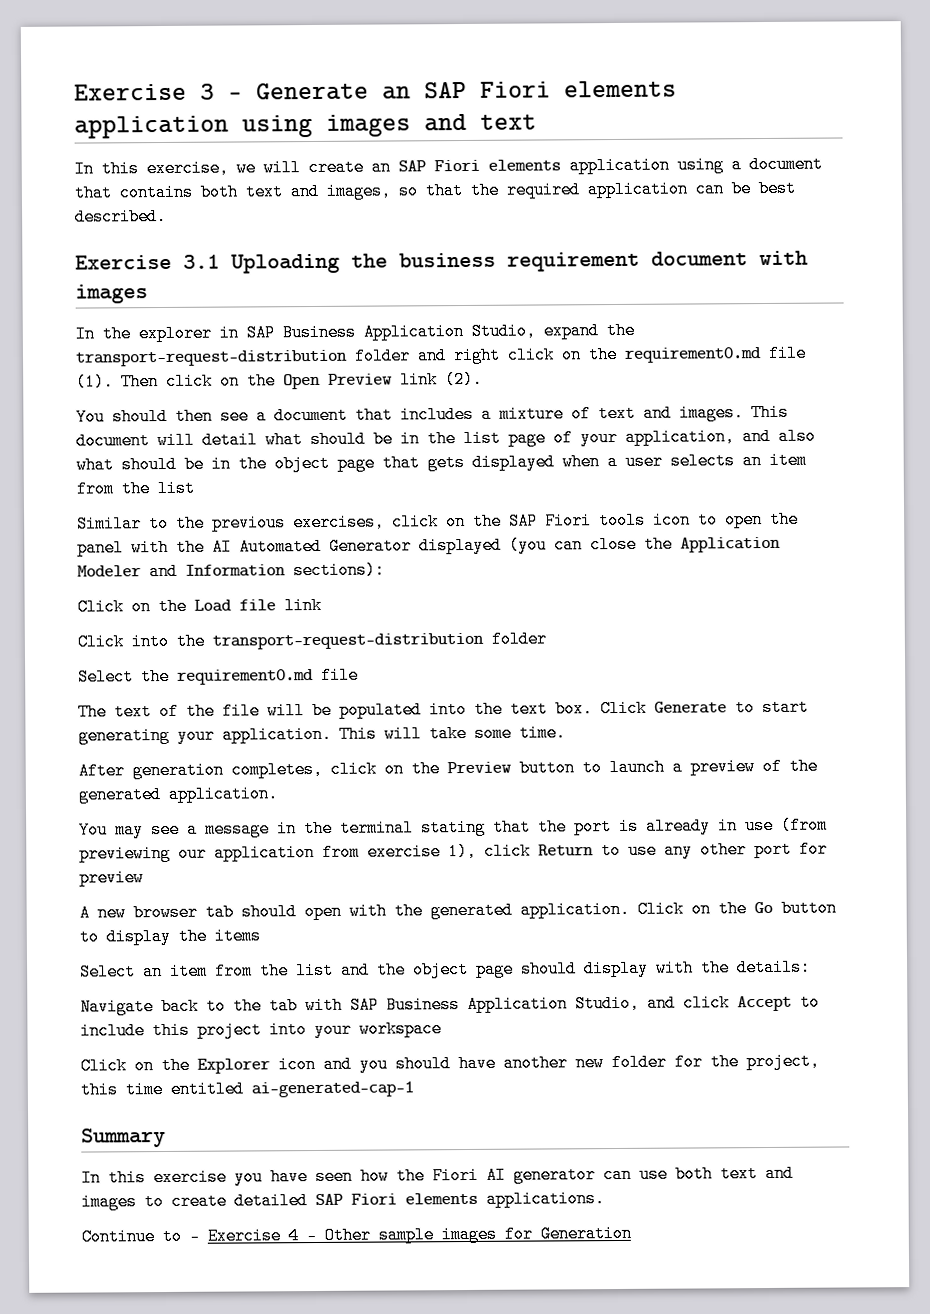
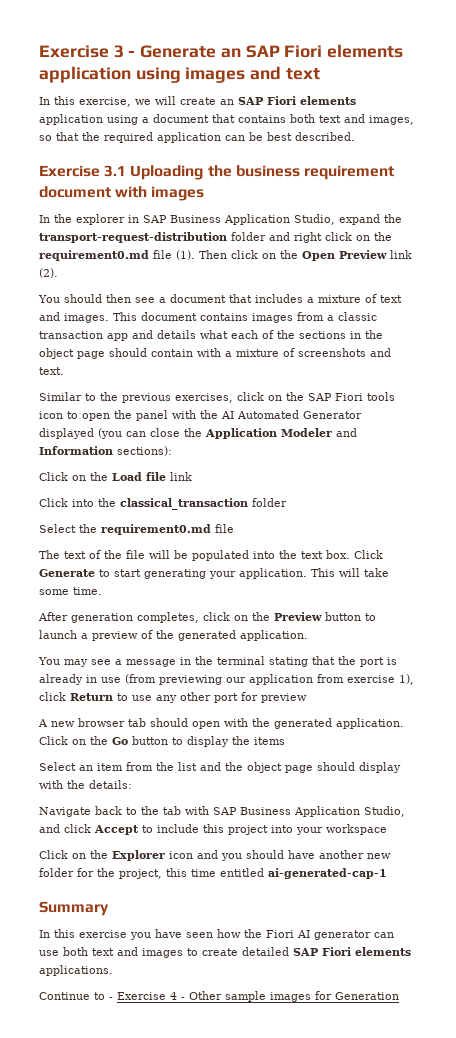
- This document will detail what should be in the list page of your application, and also what should be in the object page that gets displayed when a user selects an item from the list
+ This document contains images from a classic transaction app and details what each of the sections in the object page should contain with a mixture of screenshots and text.
- Click into the transport-request-distribution folder
+ Click into the classical_transaction folder

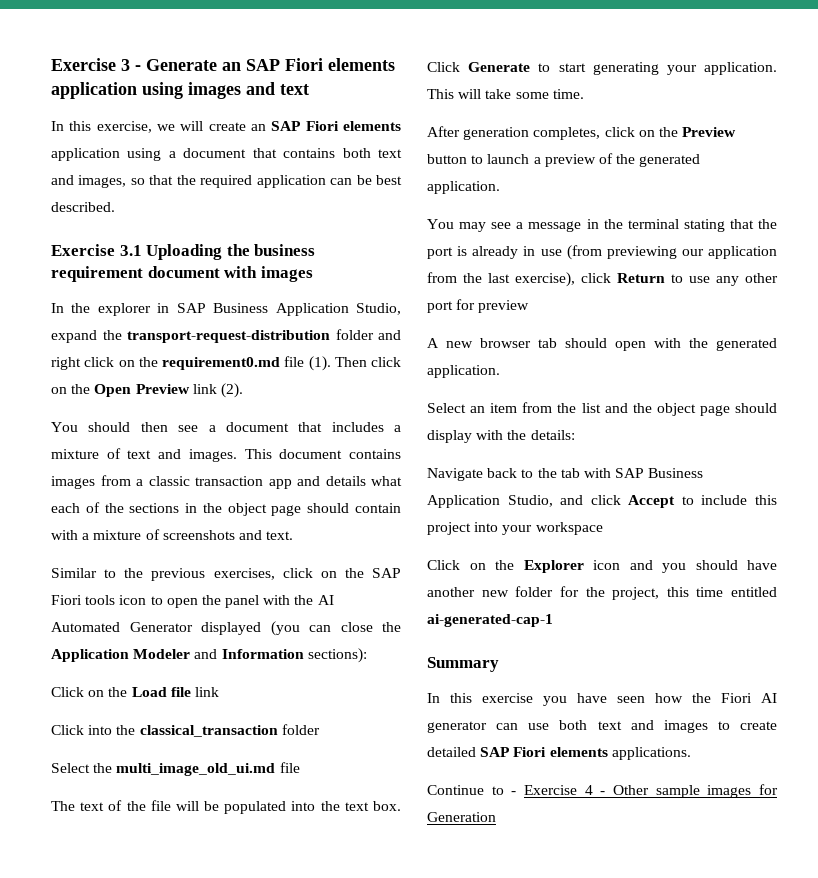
- Select the requirement0.md file
+ Select the multi_image_old_ui.md file
- You may see a message in the terminal stating that the port is already in use (from previewing our application from exercise 1), click Return to use any other port for preview
+ You may see a message in the terminal stating that the port is already in use (from previewing our application from the last exercise), click Return to use any other port for preview
- Click on the Go button to display the items

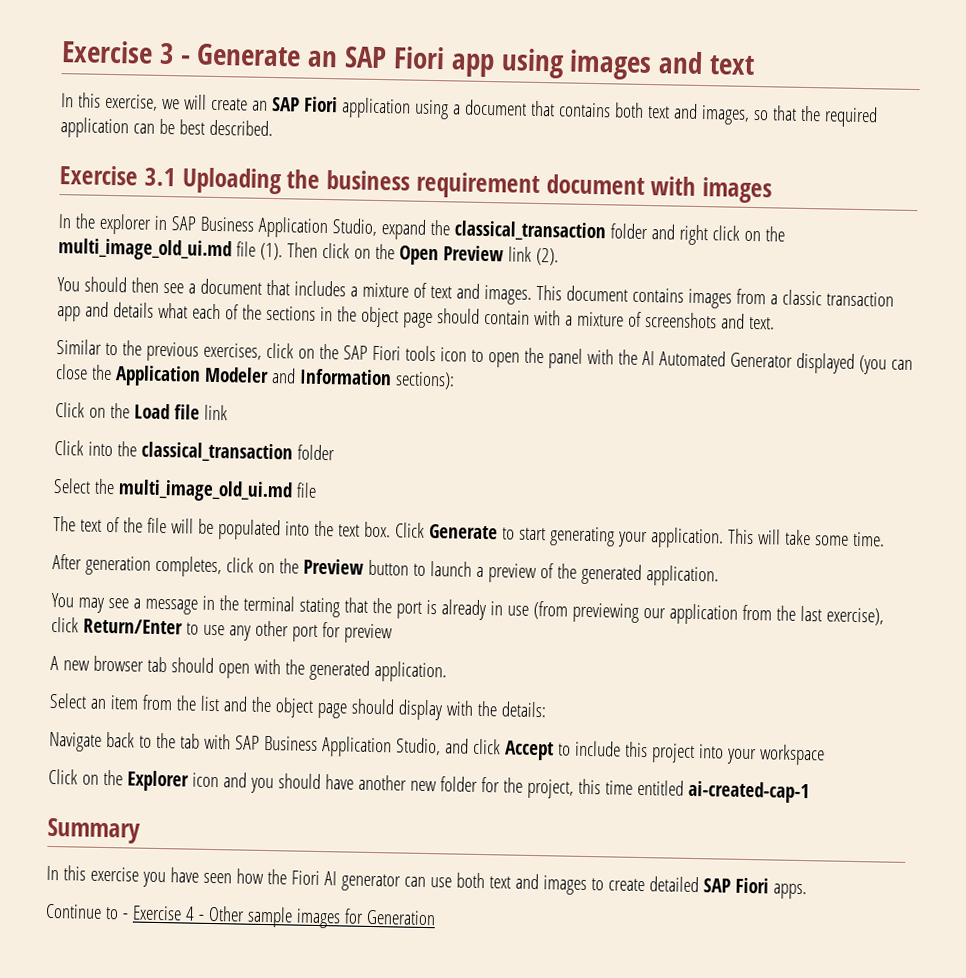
- Exercise 3 - Generate an SAP Fiori elements application using images and text
+ Exercise 3 - Generate an SAP Fiori app using images and text
- In this exercise, we will create an SAP Fiori elements application using a document that contains both text and images, so that the required application can be best described.
+ In this exercise, we will create an SAP Fiori application using a document that contains both text and images, so that the required application can be best described.
- In the explorer in SAP Business Application Studio, expand the transport-request-distribution folder and right click on the requirement0.md file (1).
+ In the explorer in SAP Business Application Studio, expand the classical_transaction folder and right click on the multi_image_old_ui.md file (1).
- You may see a message in the terminal stating that the port is already in use (from previewing our application from the last exercise), click Return to use any other port for preview
+ You may see a message in the terminal stating that the port is already in use (from previewing our application from the last exercise), click Return/Enter to use any other port for preview
- Click on the Explorer icon and you should have another new folder for the project, this time entitled ai-generated-cap-1
+ Click on the Explorer icon and you should have another new folder for the project, this time entitled ai-created-cap-1
- In this exercise you have seen how the Fiori AI generator can use both text and images to create detailed SAP Fiori elements applications.
+ In this exercise you have seen how the Fiori AI generator can use both text and images to create detailed SAP Fiori apps.

